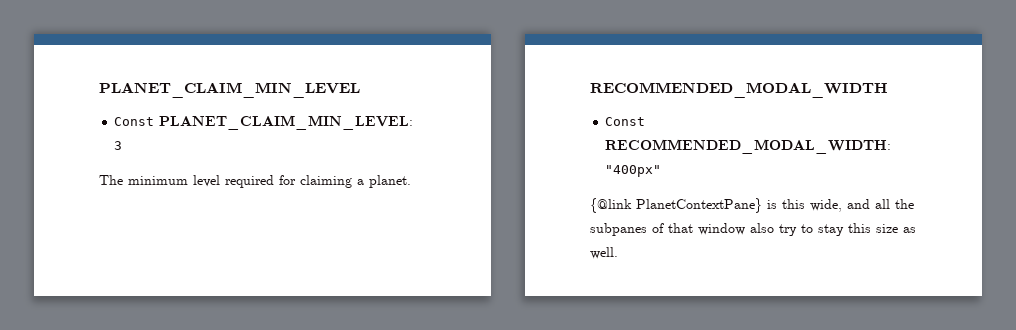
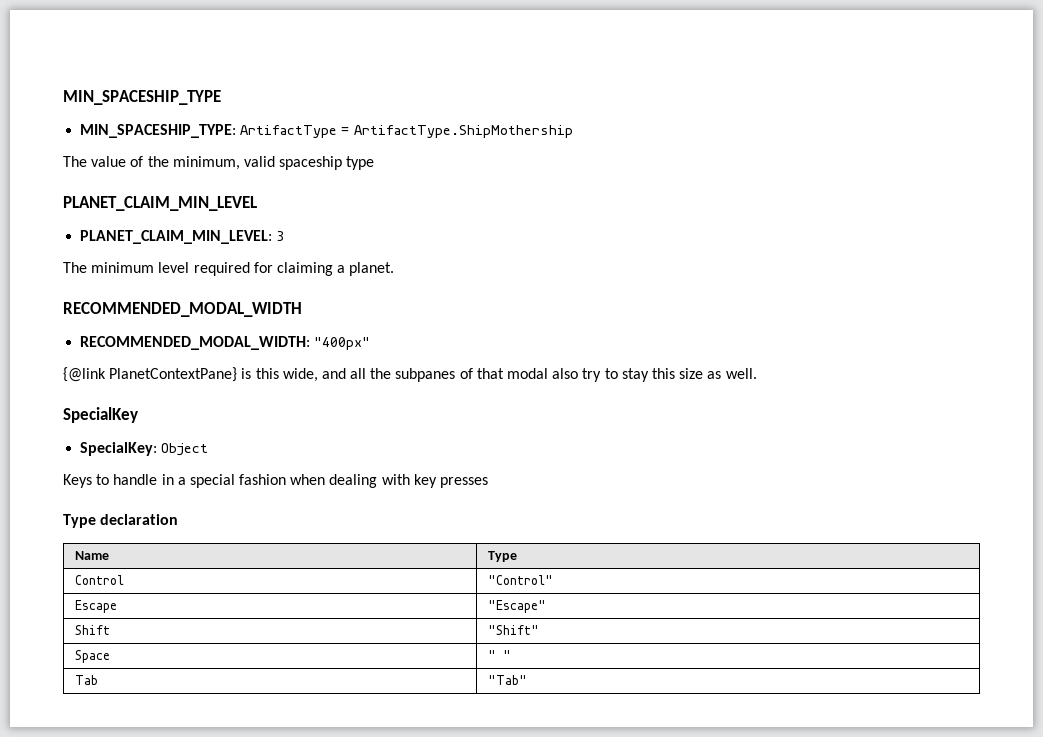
+ MIN_SPACESHIP_TYPE
+ MIN_SPACESHIP_TYPE: ArtifactType = ArtifactType.ShipMothership
+ The value of the minimum, valid spaceship type
- Const PLANET_CLAIM_MIN_LEVEL: 3
+ PLANET_CLAIM_MIN_LEVEL: 3
- Const RECOMMENDED_MODAL_WIDTH: "400px"
+ RECOMMENDED_MODAL_WIDTH: "400px"
- {@link PlanetContextPane} is this wide, and all the subpanes of that window also try to stay this size as well.
+ {@link PlanetContextPane} is this wide, and all the subpanes of that modal also try to stay this size as well.
+ SpecialKey
+ SpecialKey: Object
+ Keys to handle in a special fashion when dealing with key presses
+ Type declaration
+ Name | Type
+ Control | "Control"
+ Escape | "Escape"
+ Shift | "Shift"
+ Space | " "
+ Tab | "Tab"

